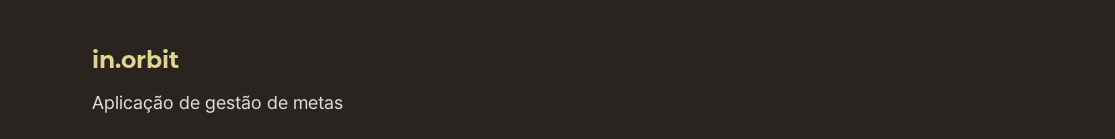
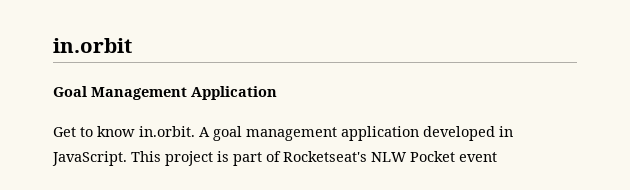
- Aplicação de gestão de metas
+ Goal Management Application
+ Get to know in.orbit. A goal management application developed in JavaScript. This project is part of Rocketseat's NLW Pocket event

